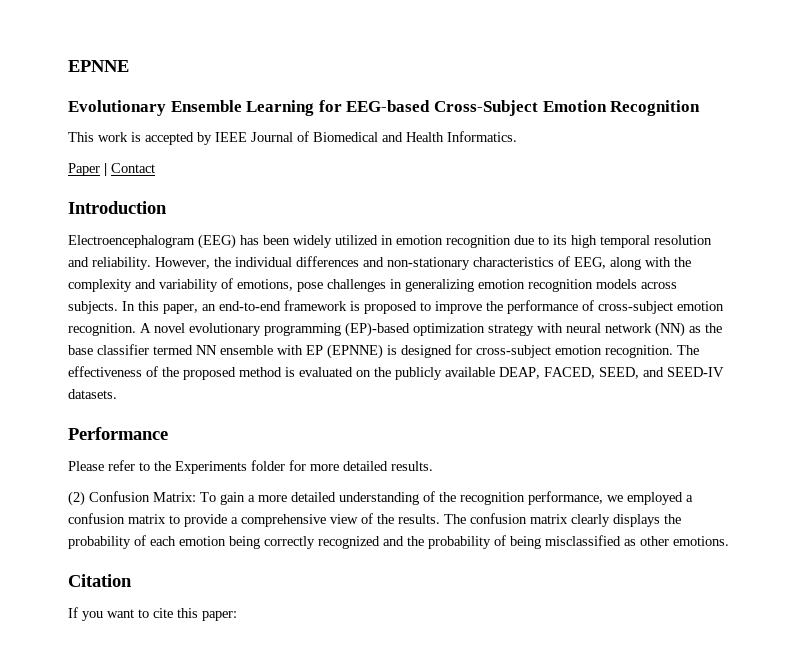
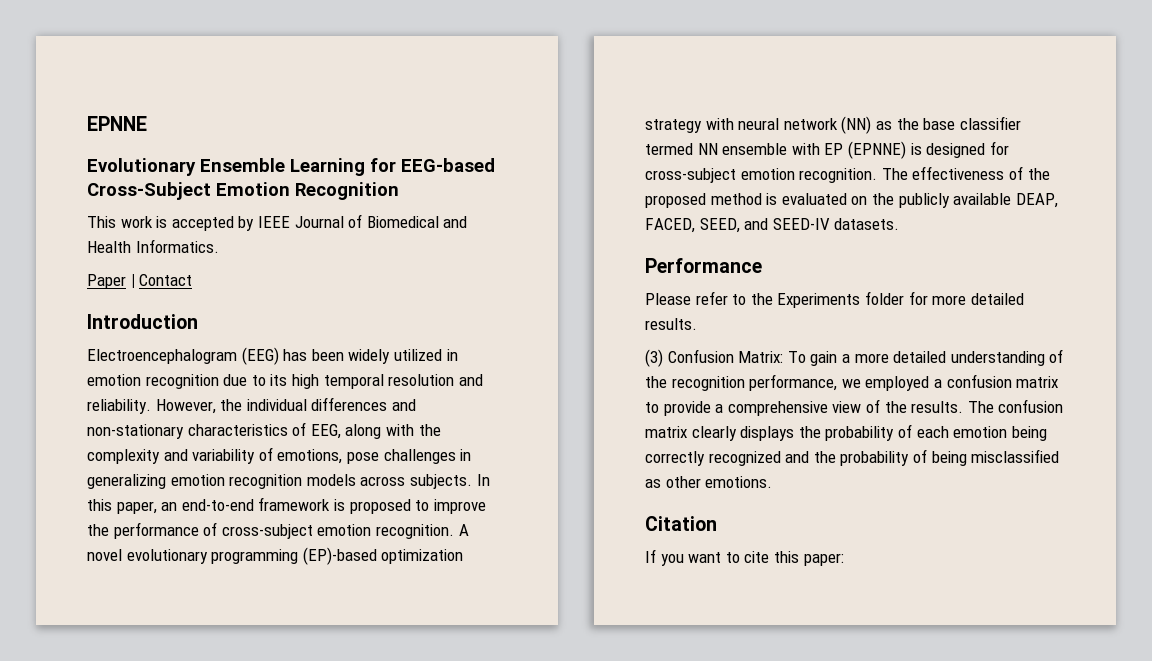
- (2) Confusion Matrix: To gain a more detailed understanding of the recognition performance, we employed a confusion matrix to provide a comprehensive view of the results.
+ (3) Confusion Matrix: To gain a more detailed understanding of the recognition performance, we employed a confusion matrix to provide a comprehensive view of the results.

